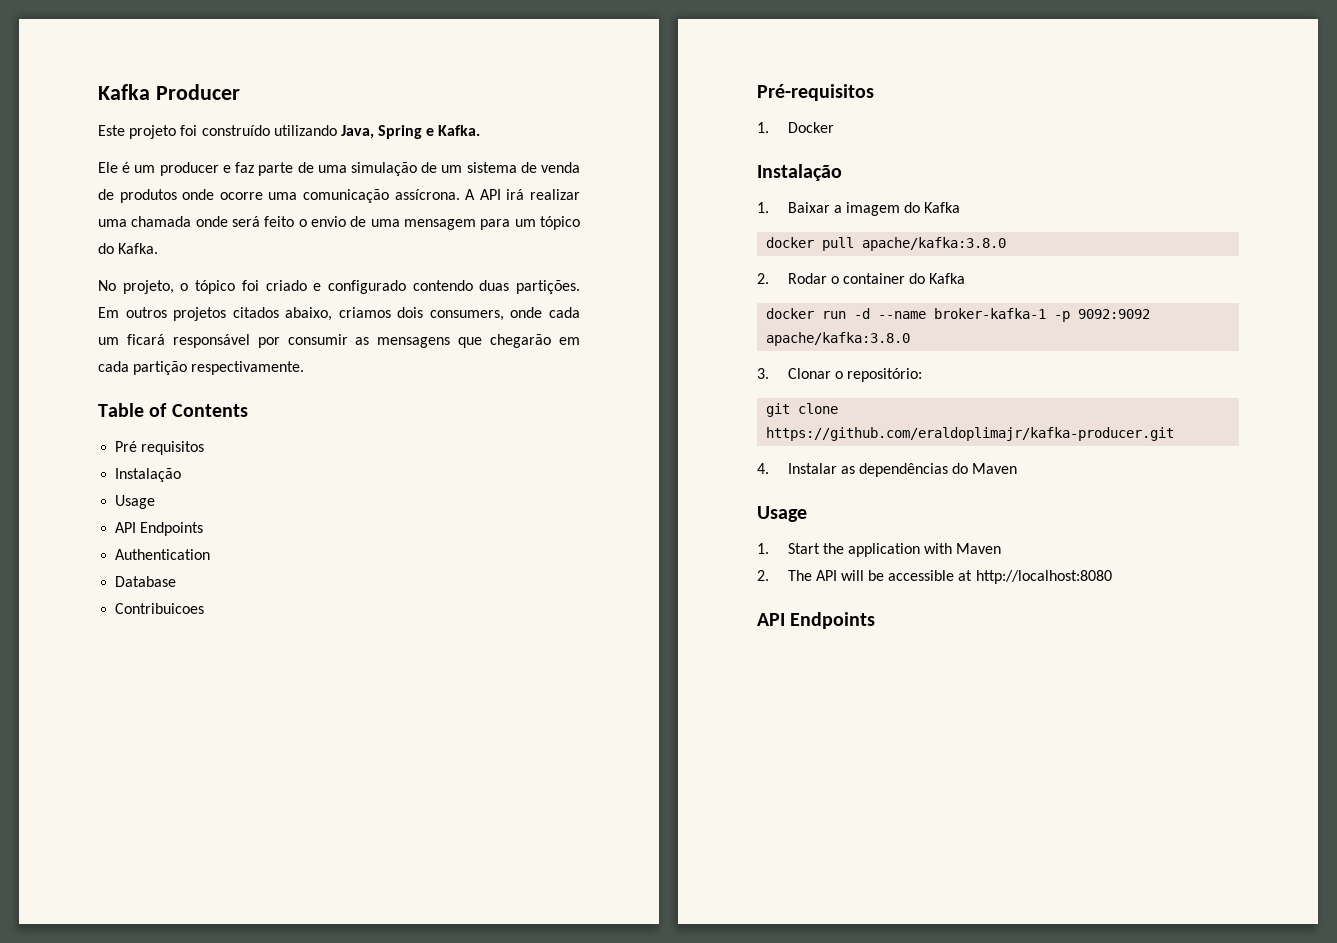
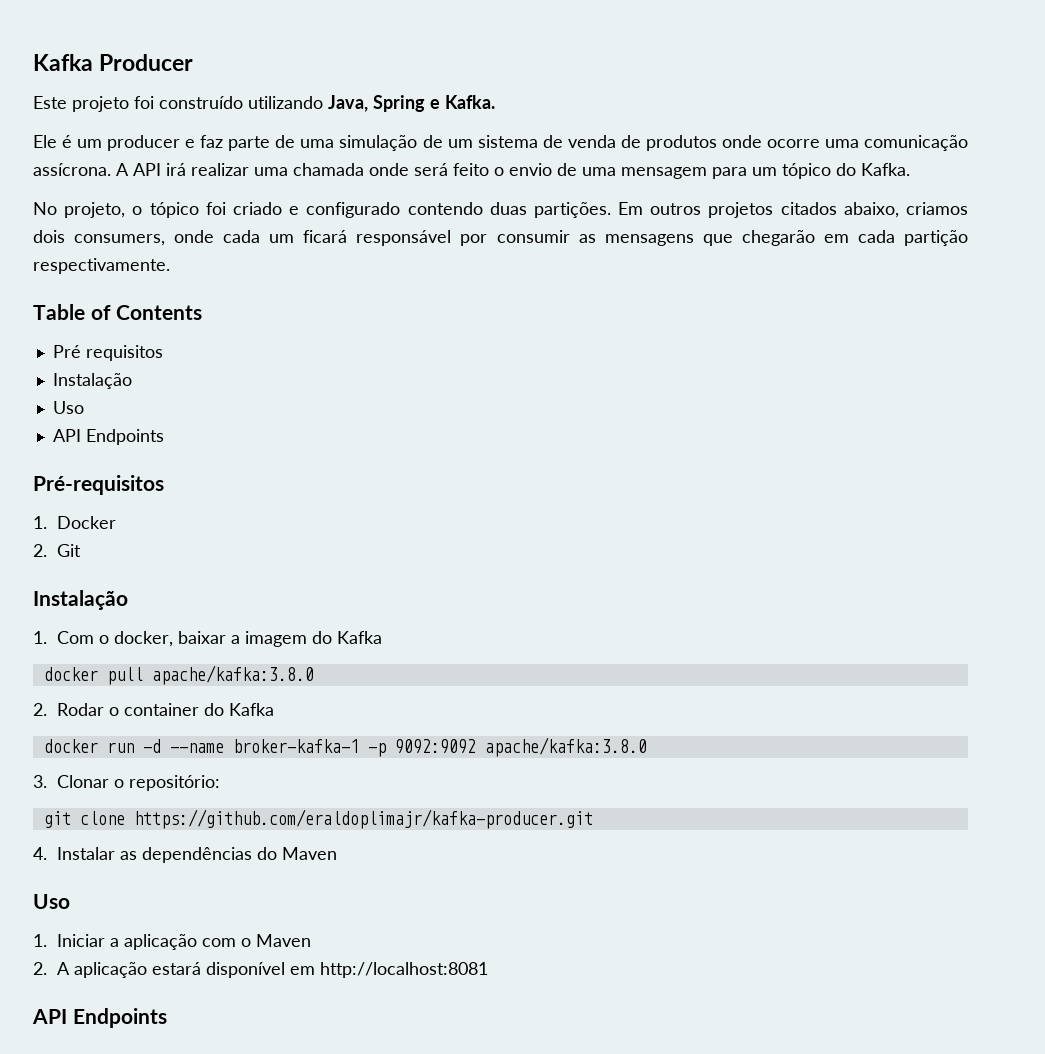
  Pré requisitos
  Instalação
- Usage
+ Uso
  API Endpoints
- Authentication
- Database
- Contribuicoes
+ 2. Git
- 1. Baixar a imagem do Kafka
+ 1. Com o docker, baixar a imagem do Kafka
  4. Instalar as dependências do Maven
- Usage
- 1. Start the application with Maven
- 2. The API will be accessible at http://localhost:8080
+ Uso
+ 1. Iniciar a aplicação com o Maven
+ 2. A aplicação estará disponível em http://localhost:8081

